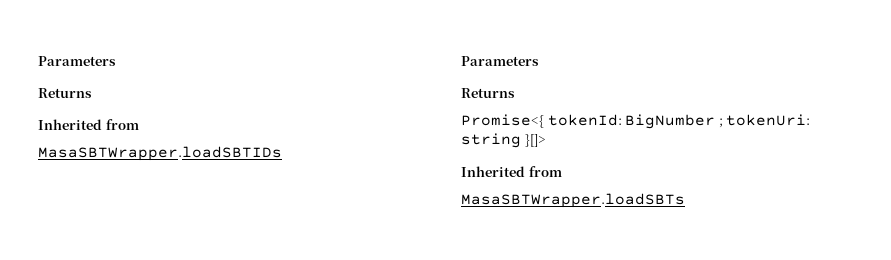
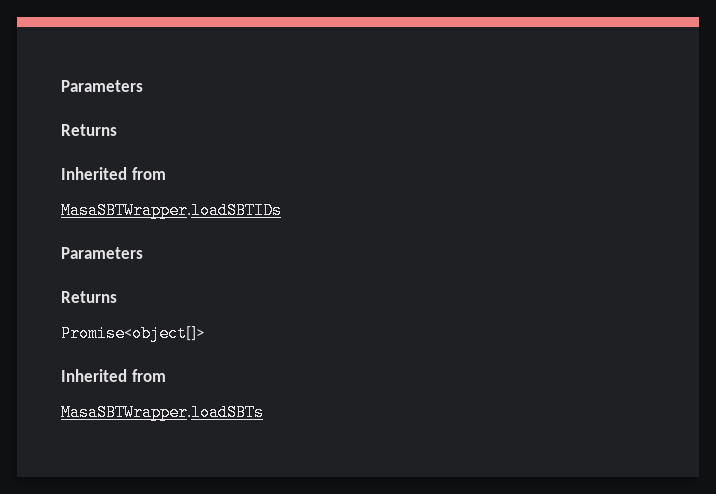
- Promise<{ tokenId: BigNumber ; tokenUri: string }[]>
+ Promise<object[]>

